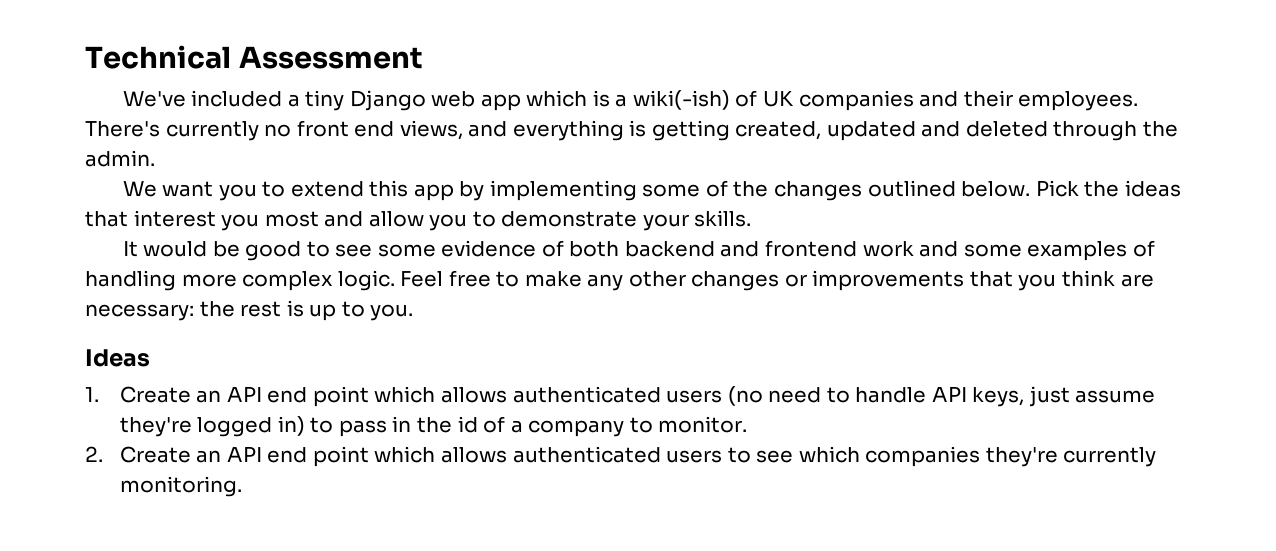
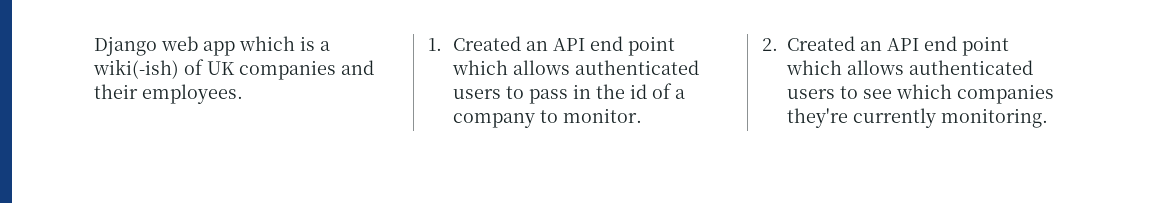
- Technical Assessment
- We've included a tiny Django web app which is a wiki(-ish) of UK companies and their employees. There's currently no front end views, and everything is getting created, updated and deleted through the admin.
- We want you to extend this app by implementing some of the changes outlined below. Pick the ideas that interest you most and allow you to demonstrate your skills.
- It would be good to see some evidence of both backend and frontend work and some examples of handling more complex logic. Feel free to make any other changes or improvements that you think are necessary: the rest is up to you.
- Ideas
+ Django web app which is a wiki(-ish) of UK companies and their employees.
- 1. Create an API end point which allows authenticated users (no need to handle API keys, just assume they're logged in) to pass in the id of a company to monitor.
+ 1. Created an API end point which allows authenticated users to pass in the id of a company to monitor.
- 2. Create an API end point which allows authenticated users to see which companies they're currently monitoring.
+ 2. Created an API end point which allows authenticated users to see which companies they're currently monitoring.

